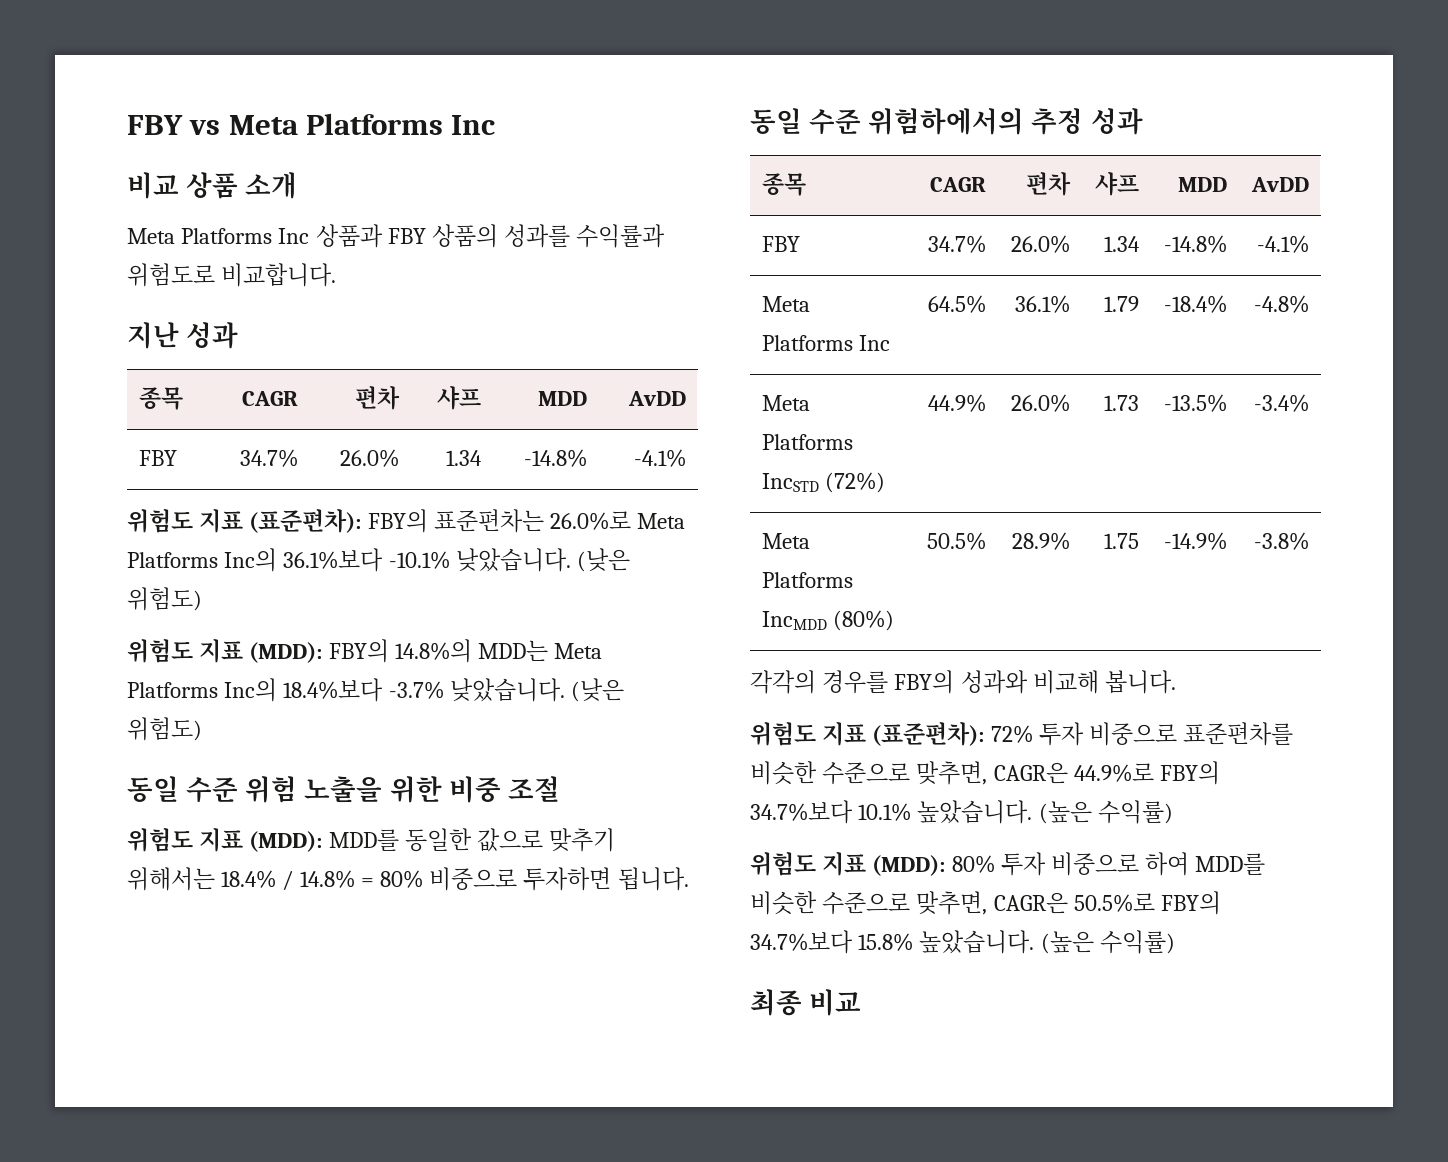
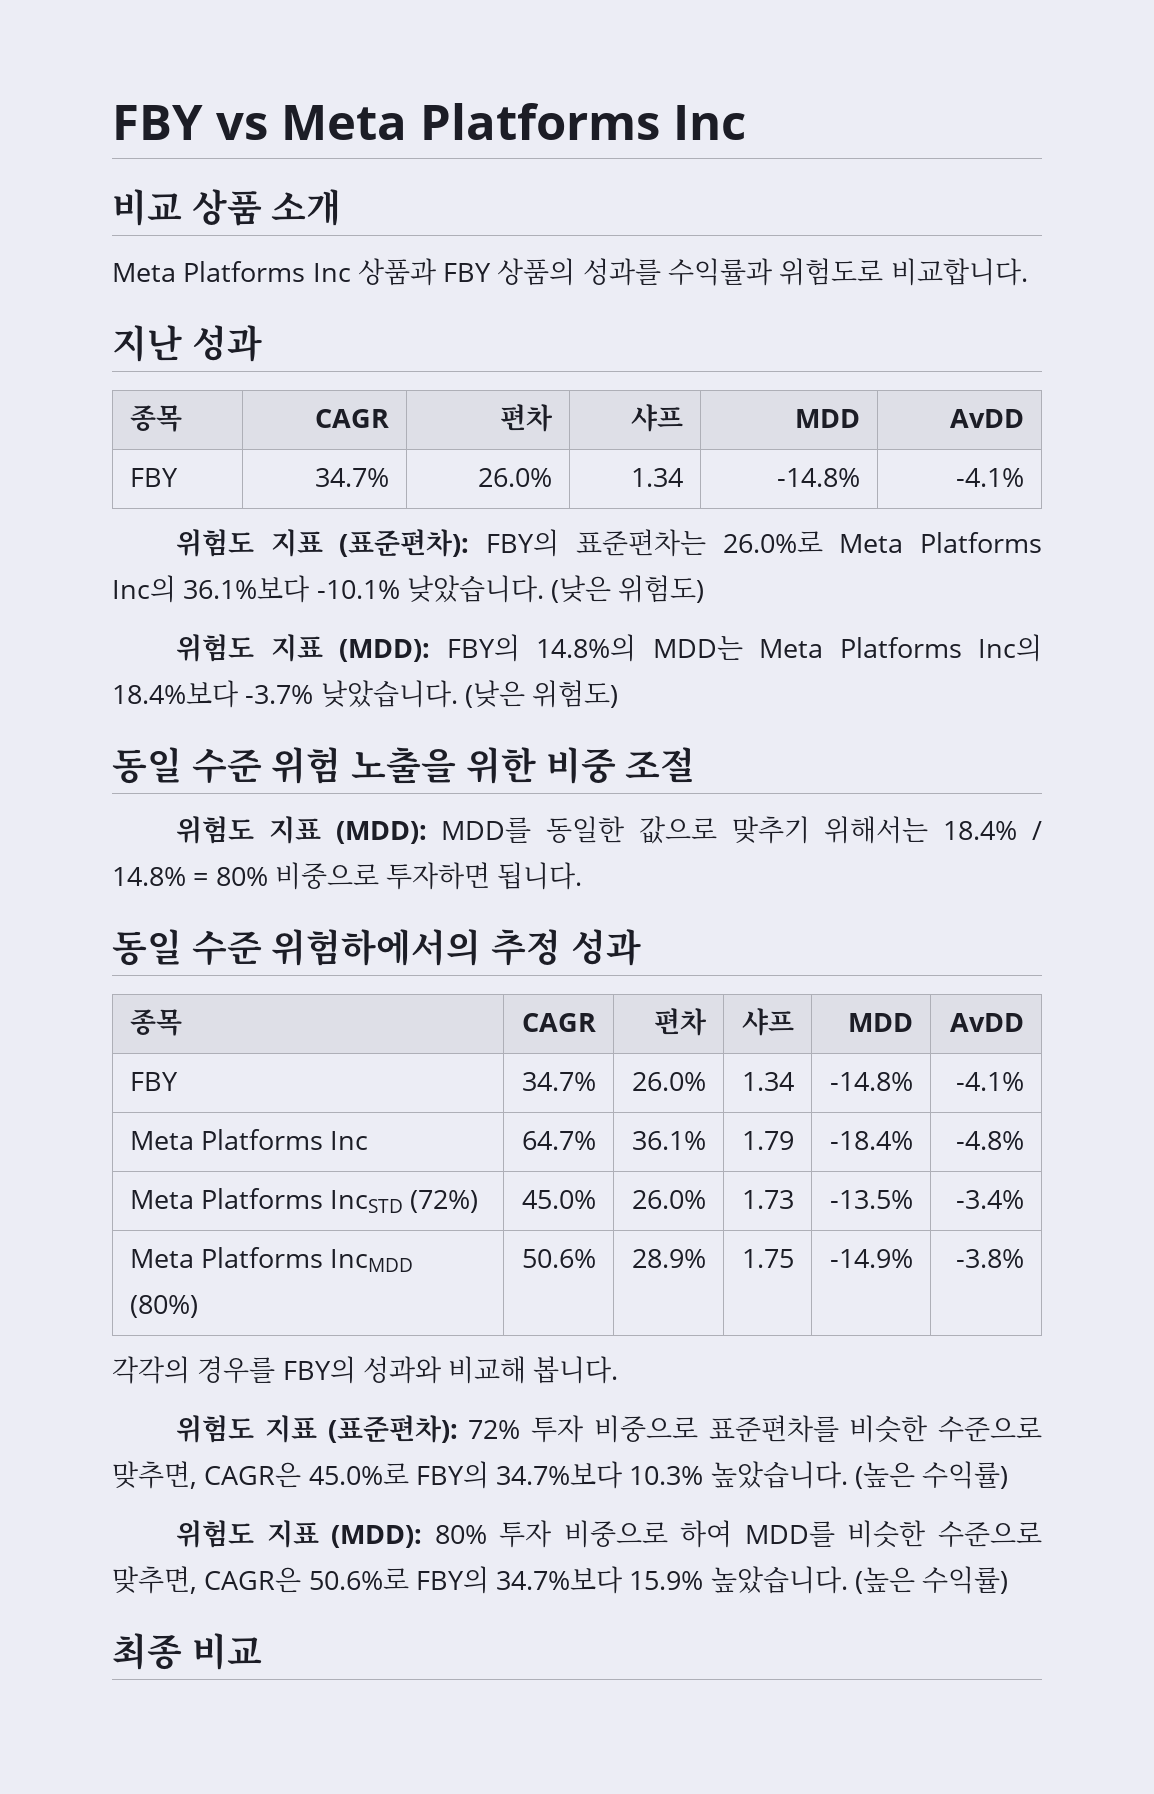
- Meta Platforms Inc | 64.5% | 36.1% | 1.79 | -18.4% | -4.8%
+ Meta Platforms Inc | 64.7% | 36.1% | 1.79 | -18.4% | -4.8%
- Meta Platforms IncSTD (72%) | 44.9% | 26.0% | 1.73 | -13.5% | -3.4%
+ Meta Platforms IncSTD (72%) | 45.0% | 26.0% | 1.73 | -13.5% | -3.4%
- Meta Platforms IncMDD (80%) | 50.5% | 28.9% | 1.75 | -14.9% | -3.8%
+ Meta Platforms IncMDD (80%) | 50.6% | 28.9% | 1.75 | -14.9% | -3.8%
- 위험도 지표 (표준편차): 72% 투자 비중으로 표준편차를 비슷한 수준으로 맞추면, CAGR은 44.9%로 FBY의 34.7%보다 10.1% 높았습니다.
+ 위험도 지표 (표준편차): 72% 투자 비중으로 표준편차를 비슷한 수준으로 맞추면, CAGR은 45.0%로 FBY의 34.7%보다 10.3% 높았습니다.
- 위험도 지표 (MDD): 80% 투자 비중으로 하여 MDD를 비슷한 수준으로 맞추면, CAGR은 50.5%로 FBY의 34.7%보다 15.8% 높았습니다.
+ 위험도 지표 (MDD): 80% 투자 비중으로 하여 MDD를 비슷한 수준으로 맞추면, CAGR은 50.6%로 FBY의 34.7%보다 15.9% 높았습니다.

